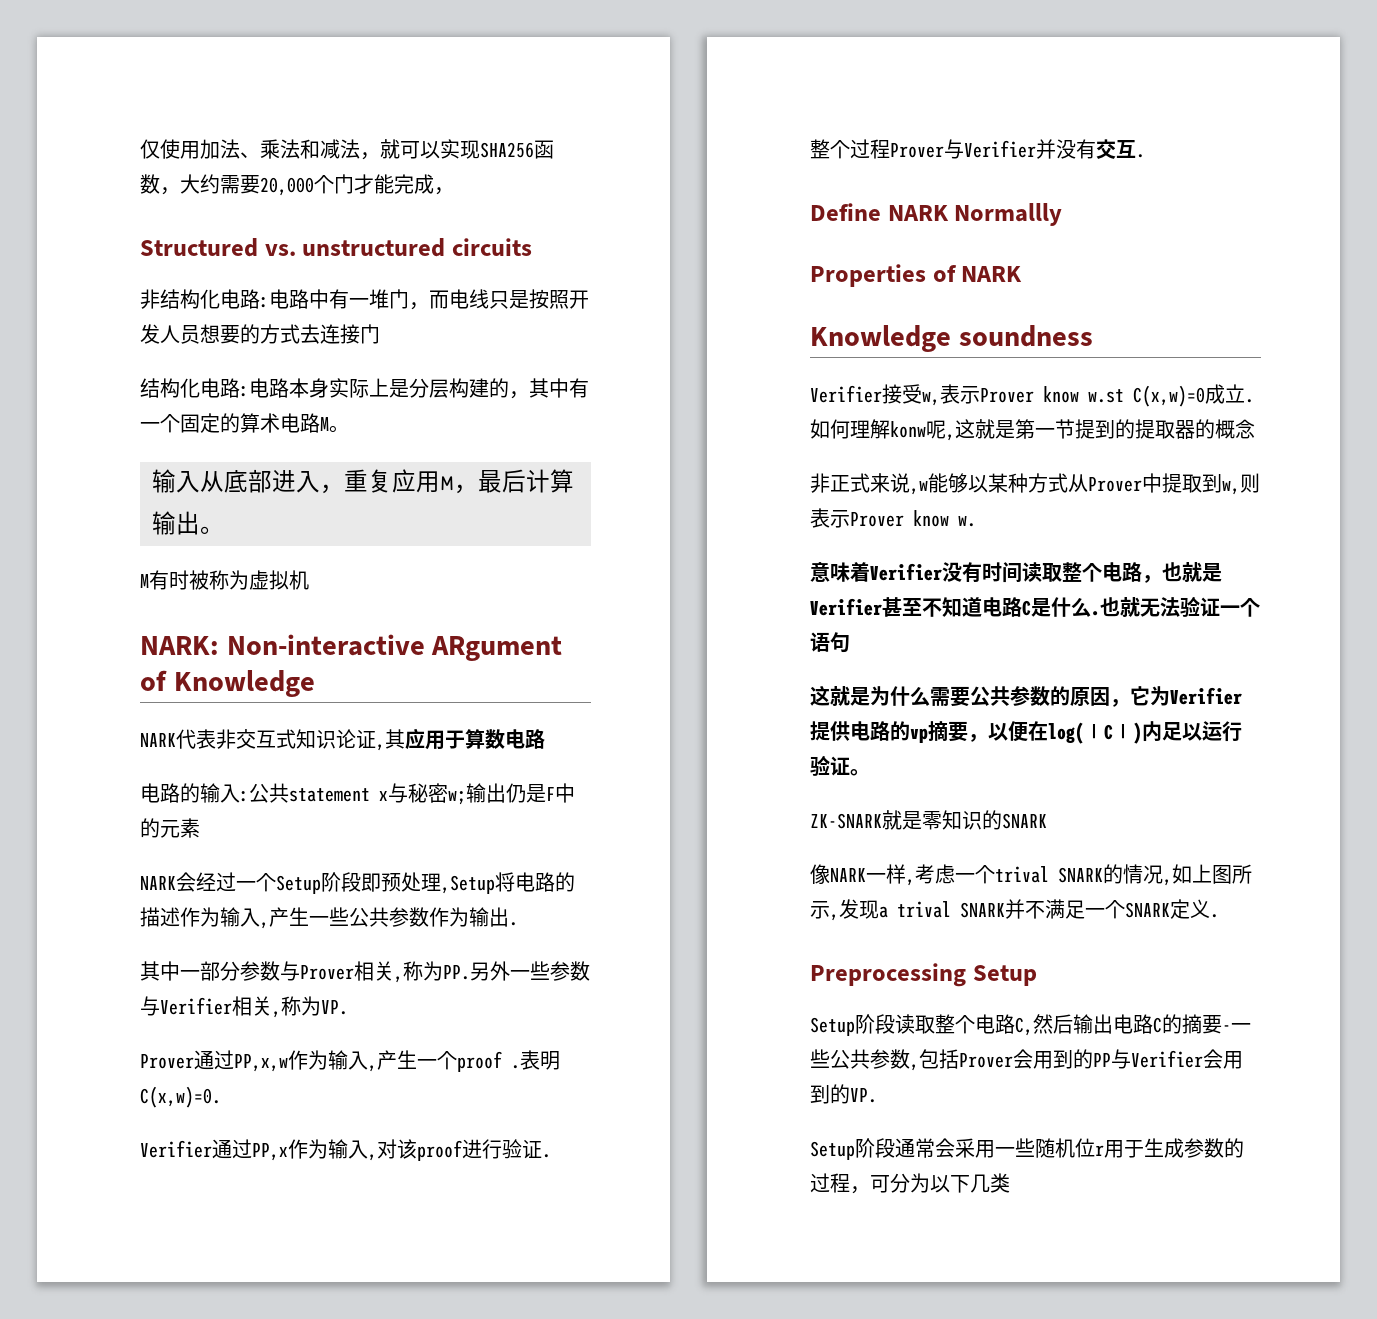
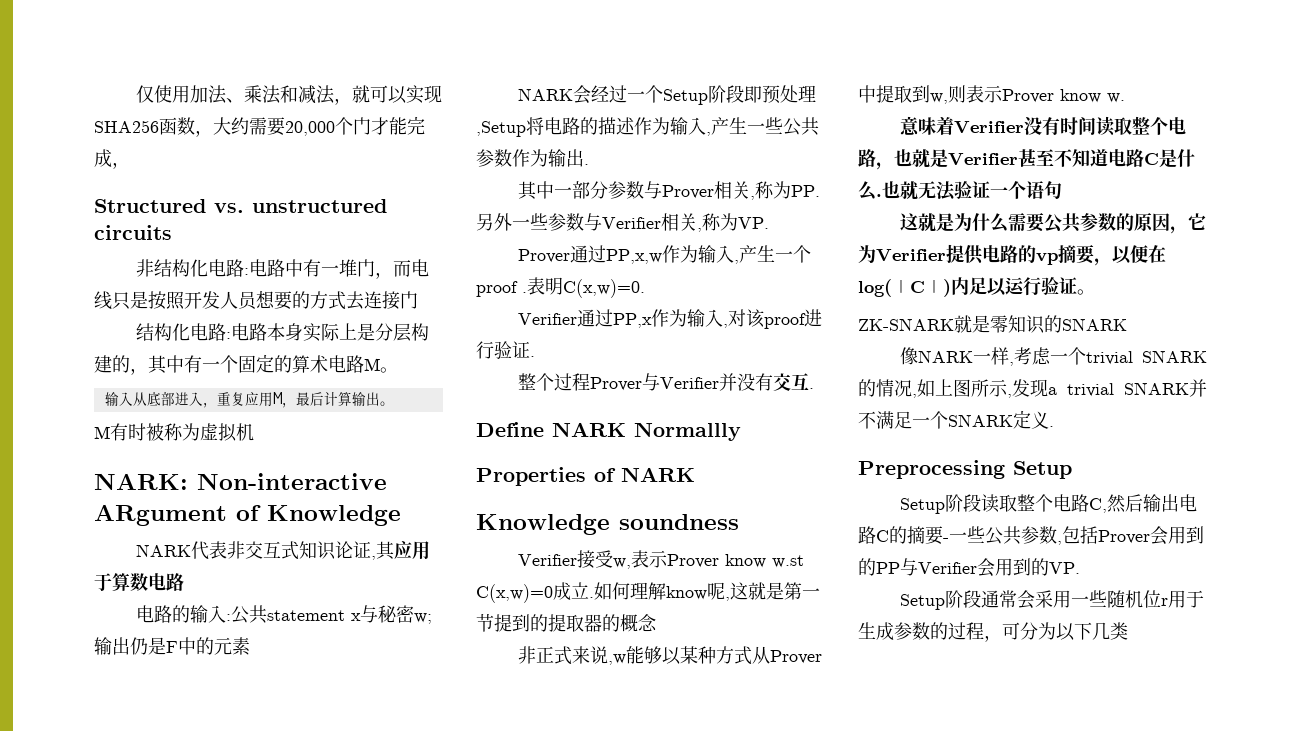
- 如何理解konw呢,这就是第一节提到的提取器的概念
+ 如何理解know呢,这就是第一节提到的提取器的概念
- 像NARK一样,考虑一个trival SNARK的情况,如上图所示,发现a trival SNARK并不满足一个SNARK定义.
+ 像NARK一样,考虑一个trivial SNARK的情况,如上图所示,发现a trivial SNARK并不满足一个SNARK定义.

